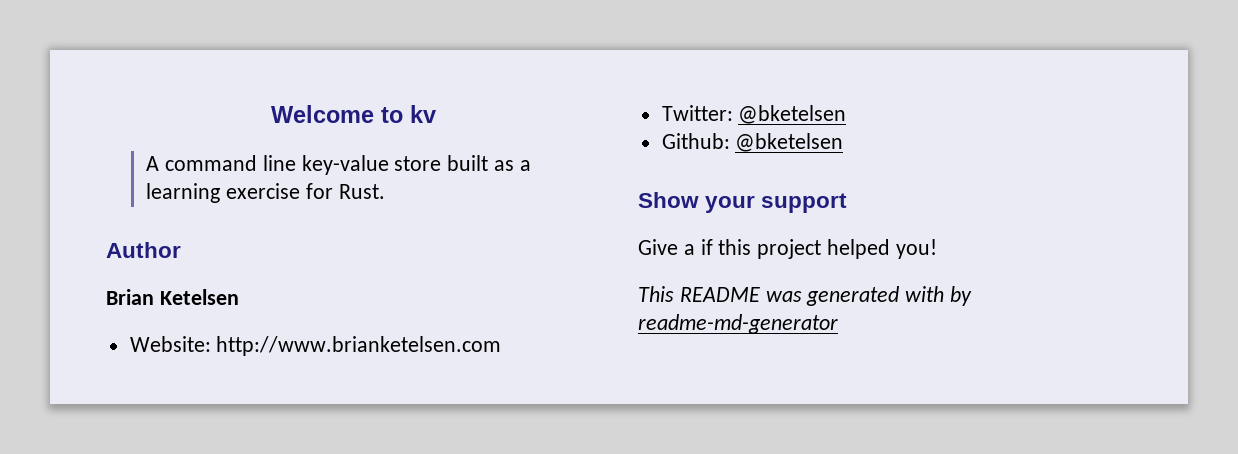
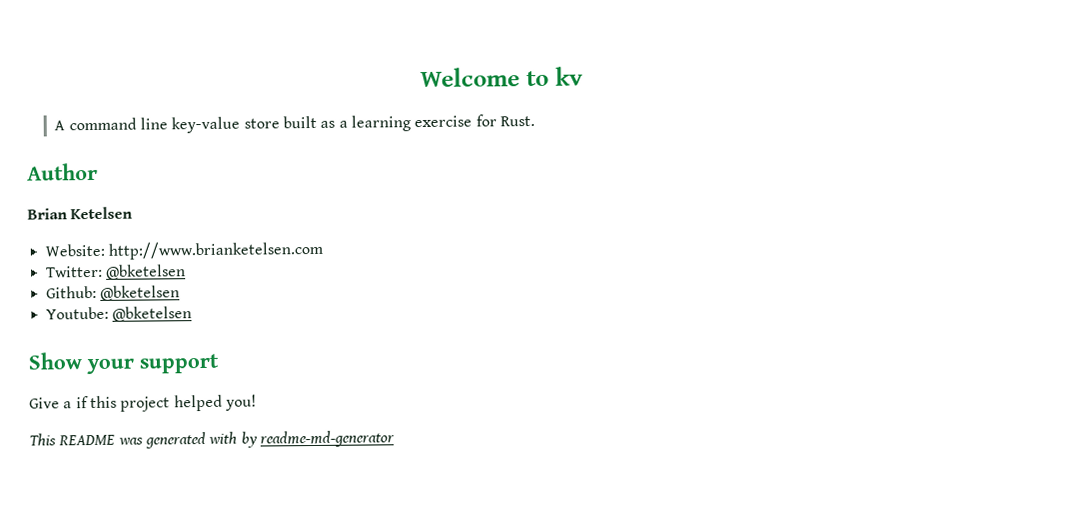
+ Youtube: @bketelsen

